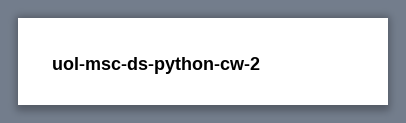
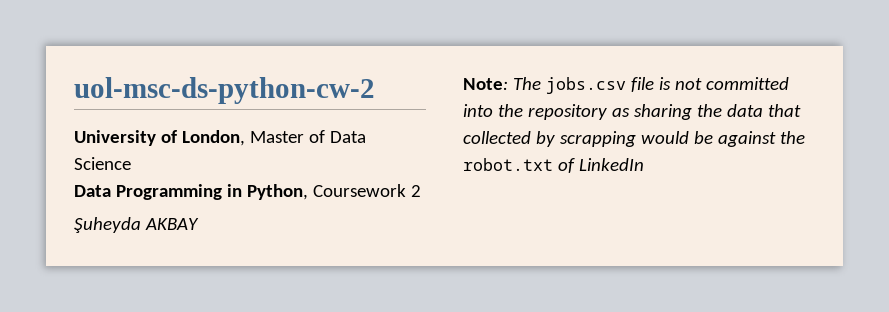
+ University of London, Master of Data Science
+ Data Programming in Python, Coursework 2
+ Şuheyda AKBAY
+ Note: The jobs.csv file is not committed into the repository as sharing the data that collected by scrapping would be against the robot.txt of LinkedIn

